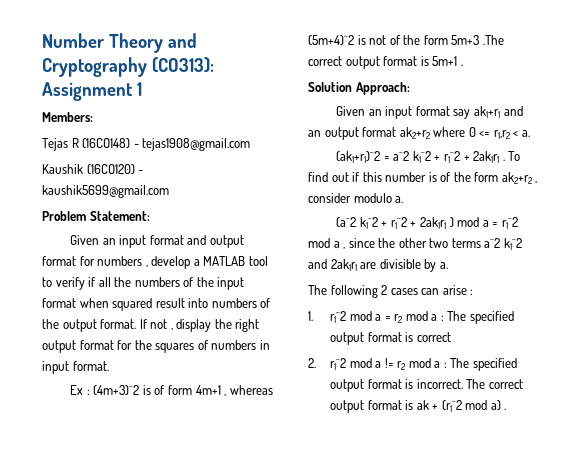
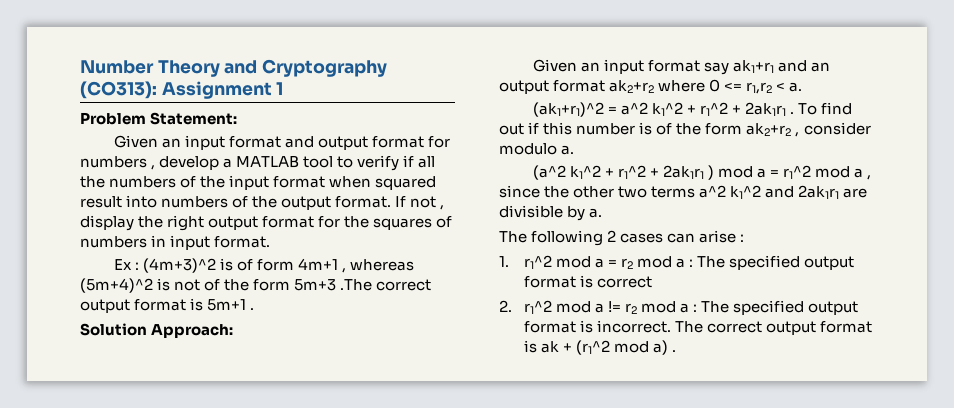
- Members:
- Tejas R (16CO148) - tejas1908@gmail.com
- Kaushik (16CO120) - kaushik5699@gmail.com

